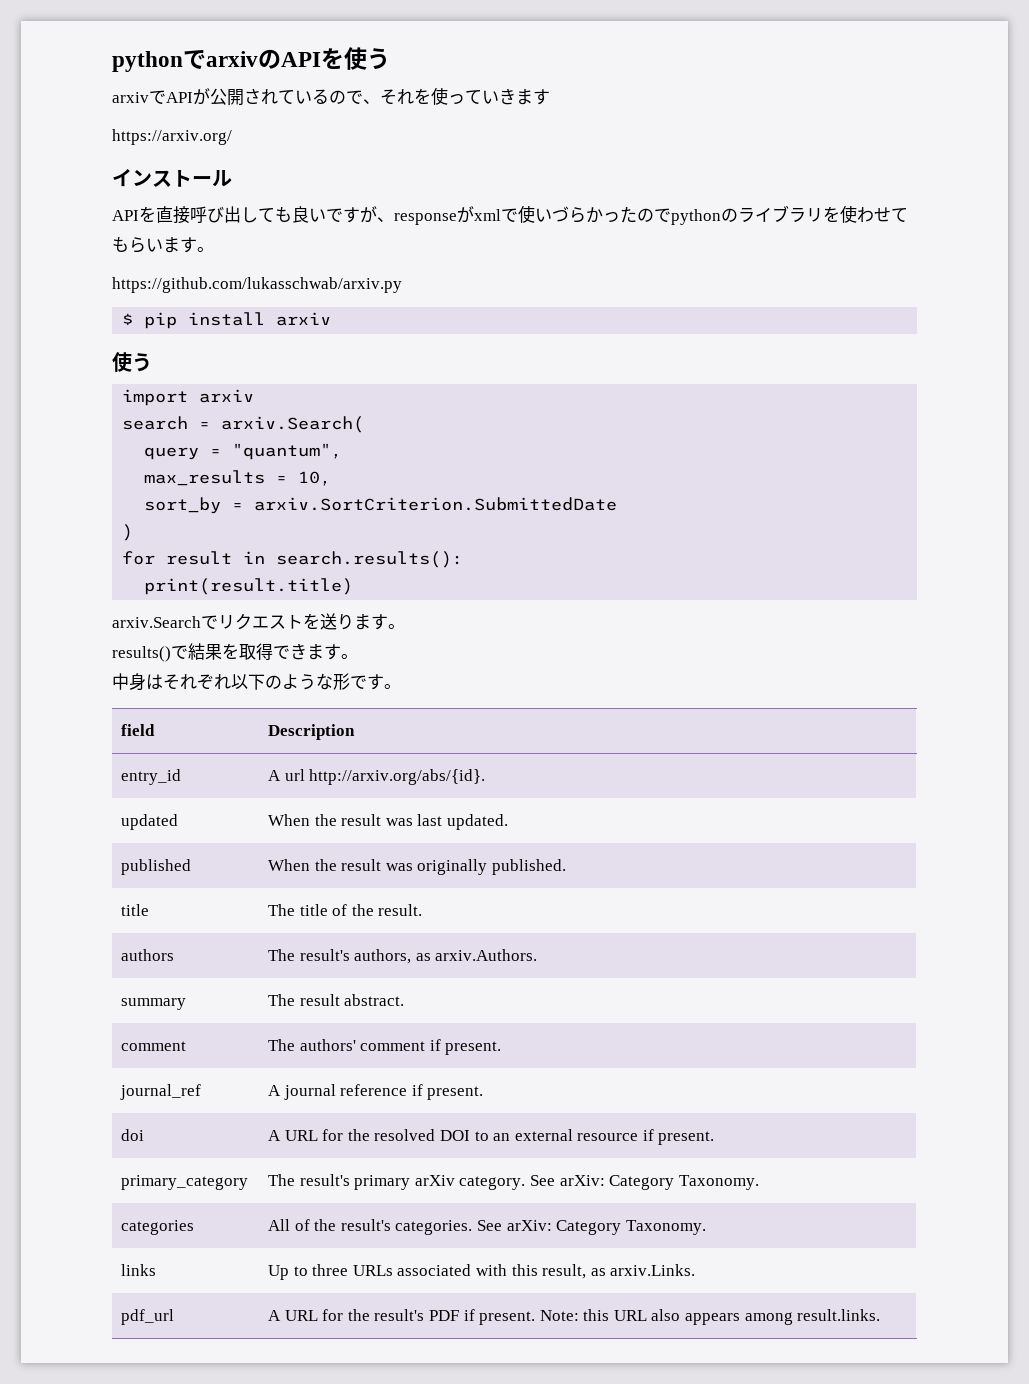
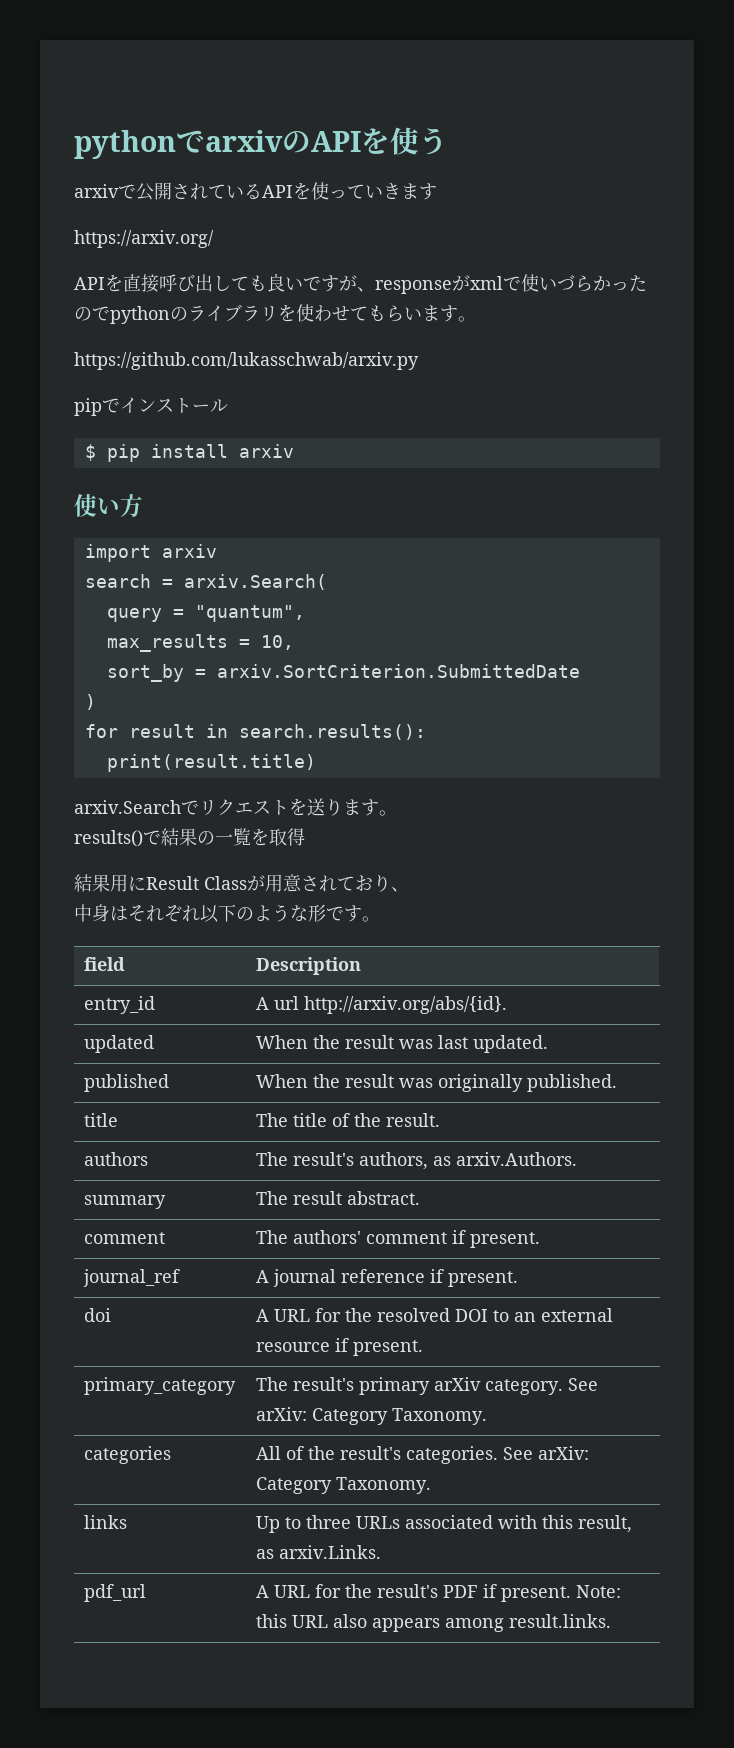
- arxivでAPIが公開されているので、それを使っていきます
+ arxivで公開されているAPIを使っていきます
- インストール
+ pipでインストール
  $ pip install arxiv
- 使う
+ 使い方
- results()で結果を取得できます。
+ results()で結果の一覧を取得
+ 結果用にResult Classが用意されており、

